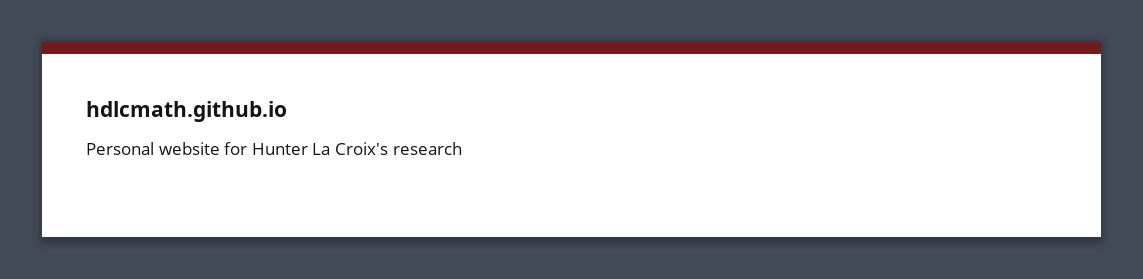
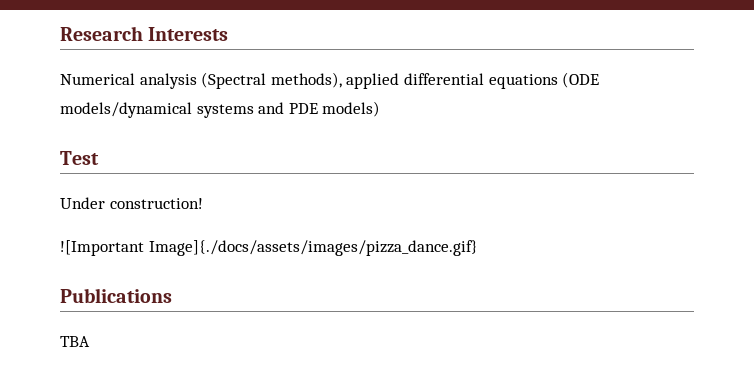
- hdlcmath.github.io
- Personal website for Hunter La Croix's research
+ Research Interests
+ Numerical analysis (Spectral methods), applied differential equations (ODE models/dynamical systems and PDE models)
+ Test
+ Under construction!
+ ![Important Image]{./docs/assets/images/pizza_dance.gif}
+ Publications
+ TBA

